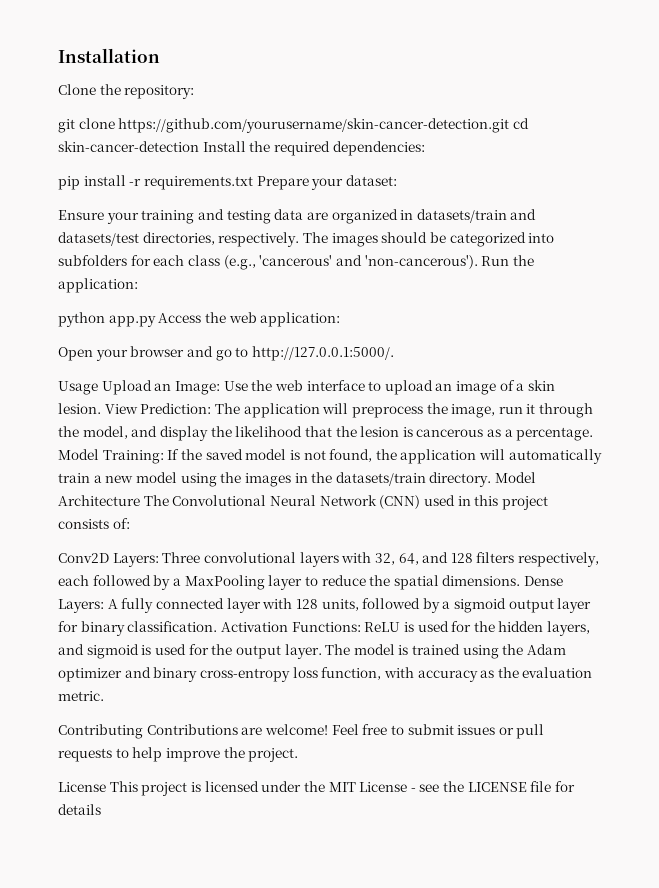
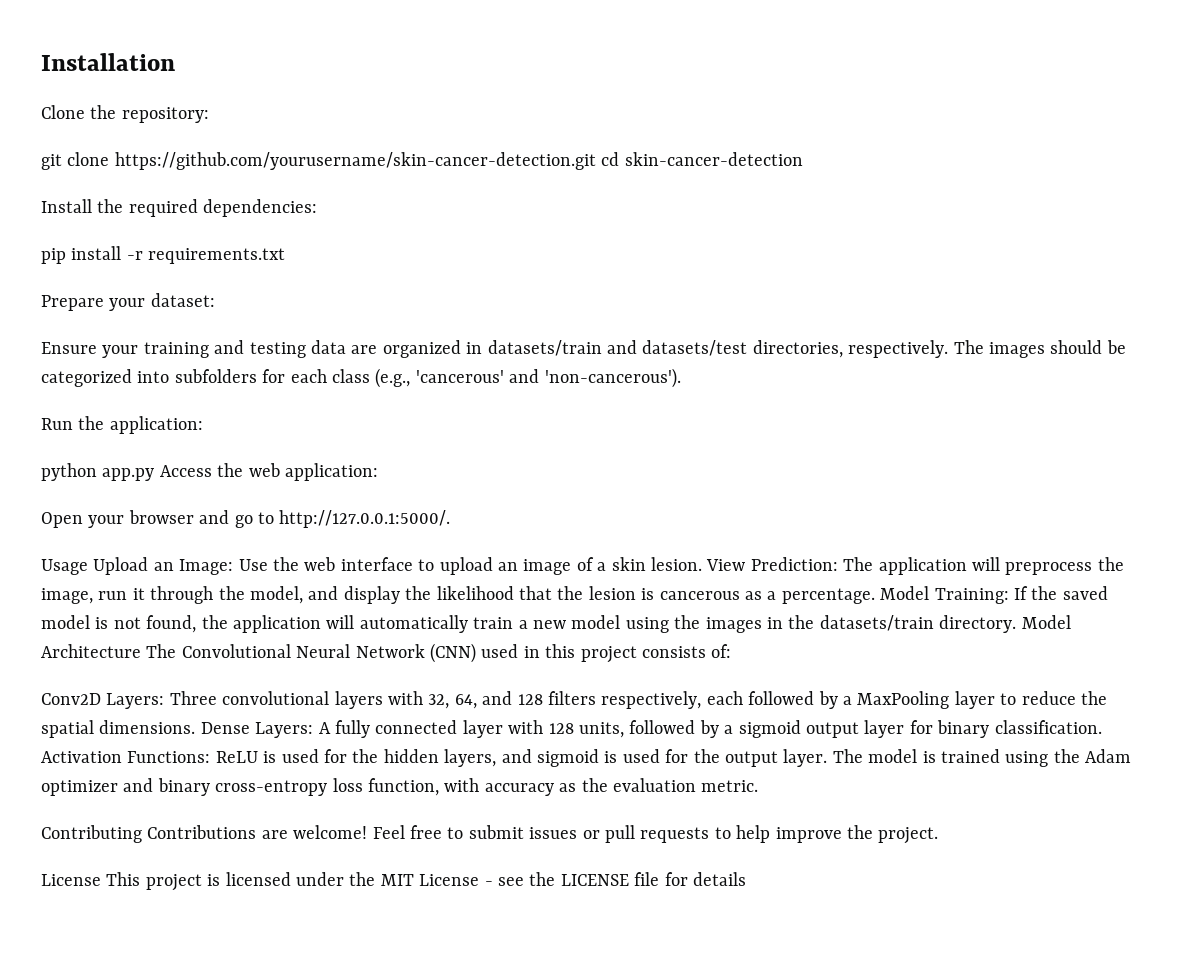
- git clone https://github.com/yourusername/skin-cancer-detection.git cd skin-cancer-detection Install the required dependencies:
+ git clone https://github.com/yourusername/skin-cancer-detection.git cd skin-cancer-detection
+ Install the required dependencies:
- pip install -r requirements.txt Prepare your dataset:
+ pip install -r requirements.txt
+ Prepare your dataset:
- The images should be categorized into subfolders for each class (e.g., 'cancerous' and 'non-cancerous'). Run the application:
+ The images should be categorized into subfolders for each class (e.g., 'cancerous' and 'non-cancerous').
+ Run the application:

